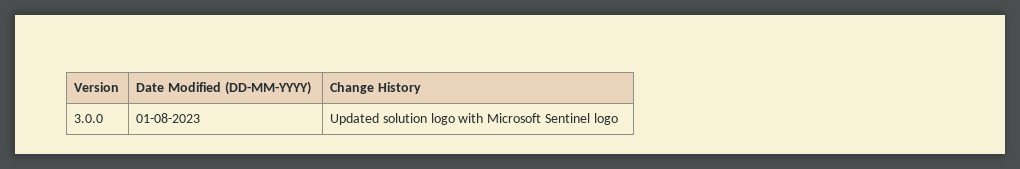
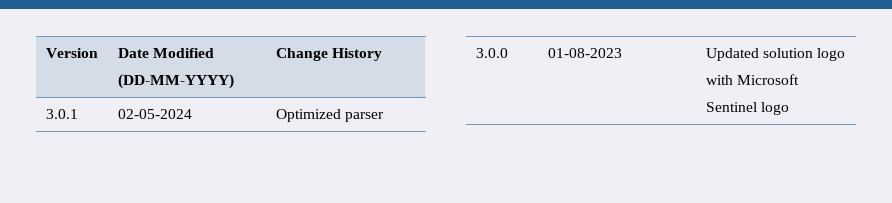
+ 3.0.1 | 02-05-2024 | Optimized parser

